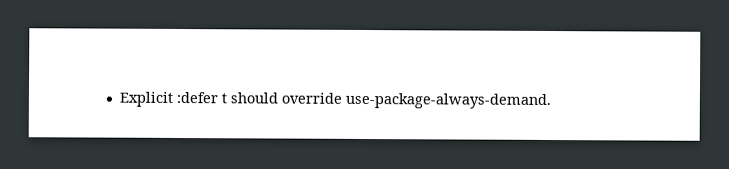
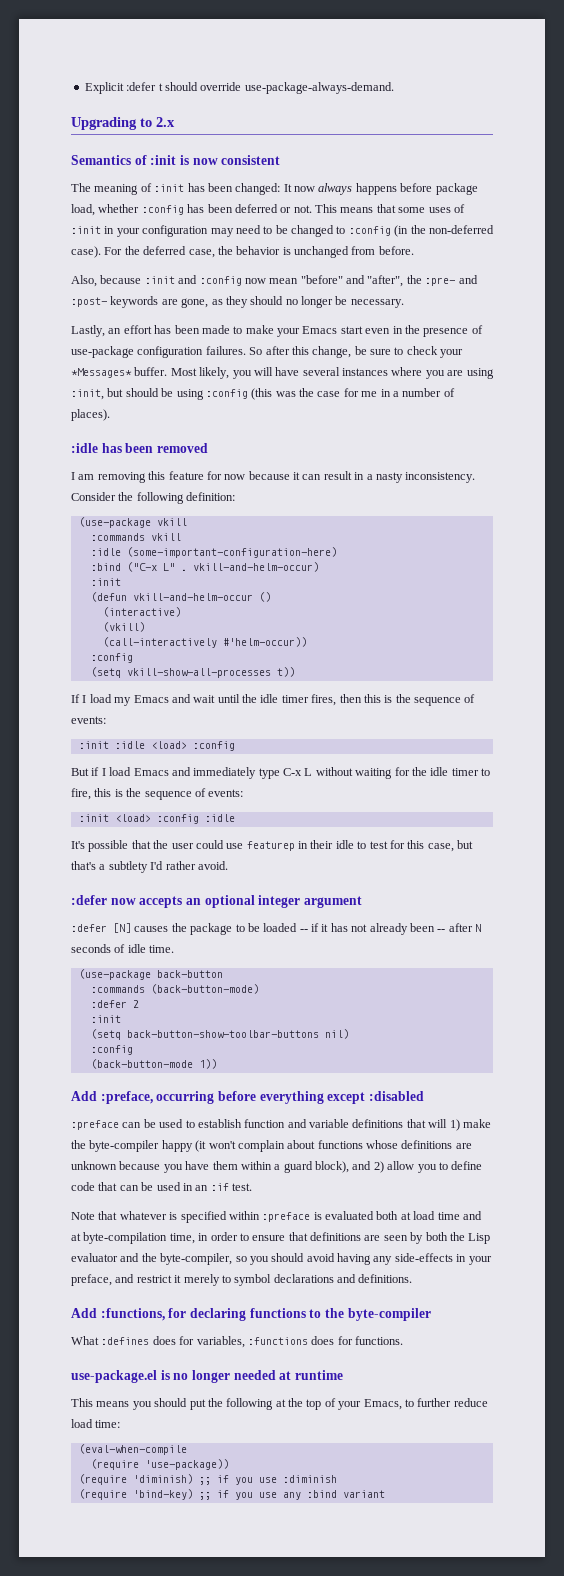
+ Upgrading to 2.x
+ Semantics of :init is now consistent
+ The meaning of :init has been changed: It now always happens before package load, whether :config has been deferred or not. This means that some uses of :init in your configuration may need to be changed to :config (in the non-deferred case). For the deferred case, the behavior is unchanged from before.
+ Also, because :init and :config now mean "before" and "after", the :pre- and :post- keywords are gone, as they should no longer be necessary.
+ Lastly, an effort has been made to make your Emacs start even in the presence of use-package configuration failures. So after this change, be sure to check your *Messages* buffer. Most likely, you will have several instances where you are using :init, but should be using :config (this was the case for me in a number of places).
+ :idle has been removed
+ I am removing this feature for now because it can result in a nasty inconsistency. Consider the following definition:
+ (use-package vkill
+ :commands vkill
+ :idle (some-important-configuration-here)
+ :bind ("C-x L" . vkill-and-helm-occur)
+ :init
+ (defun vkill-and-helm-occur ()
+ (interactive)
+ (vkill)
+ (call-interactively #'helm-occur))
+ :config
+ (setq vkill-show-all-processes t))
+ If I load my Emacs and wait until the idle timer fires, then this is the sequence of events:
+ :init :idle <load> :config
+ But if I load Emacs and immediately type C-x L without waiting for the idle timer to fire, this is the sequence of events:
+ :init <load> :config :idle
+ It's possible that the user could use featurep in their idle to test for this case, but that's a subtlety I'd rather avoid.
+ :defer now accepts an optional integer argument
+ :defer [N] causes the package to be loaded -- if it has not already been -- after N seconds of idle time.
+ (use-package back-button
+ :commands (back-button-mode)
+ :defer 2
+ :init
+ (setq back-button-show-toolbar-buttons nil)
+ :config
+ (back-button-mode 1))
+ Add :preface, occurring before everything except :disabled
+ :preface can be used to establish function and variable definitions that will 1) make the byte-compiler happy (it won't complain about functions whose definitions are unknown because you have them within a guard block), and 2) allow you to define code that can be used in an :if test.
+ Note that whatever is specified within :preface is evaluated both at load time and at byte-compilation time, in order to ensure that definitions are seen by both the Lisp evaluator and the byte-compiler, so you should avoid having any side-effects in your preface, and restrict it merely to symbol declarations and definitions.
+ Add :functions, for declaring functions to the byte-compiler
+ What :defines does for variables, :functions does for functions.
+ use-package.el is no longer needed at runtime
+ This means you should put the following at the top of your Emacs, to further reduce load time:
+ (eval-when-compile
+ (require 'use-package))
+ (require 'diminish) ;; if you use :diminish
+ (require 'bind-key) ;; if you use any :bind variant

